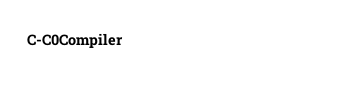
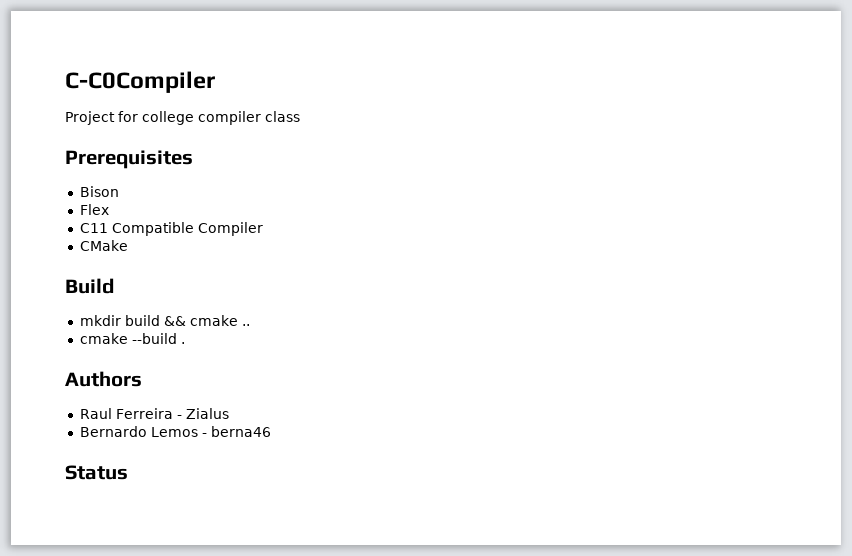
+ Project for college compiler class
+ Prerequisites
+ Bison
+ Flex
+ C11 Compatible Compiler
+ CMake
+ Build
+ mkdir build && cmake ..
+ cmake --build .
+ Authors
+ Raul Ferreira - Zialus
+ Bernardo Lemos - berna46
+ Status

